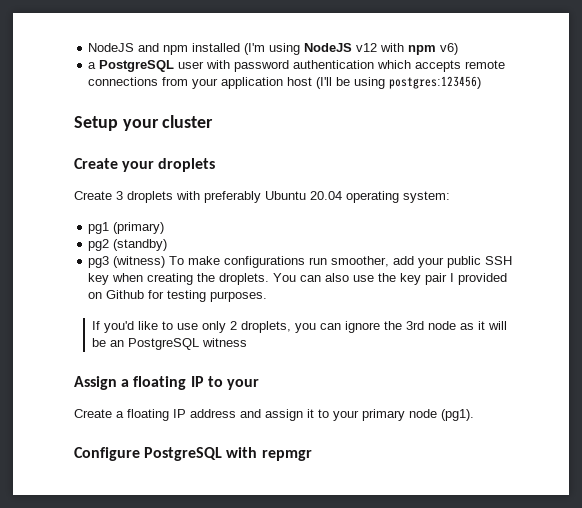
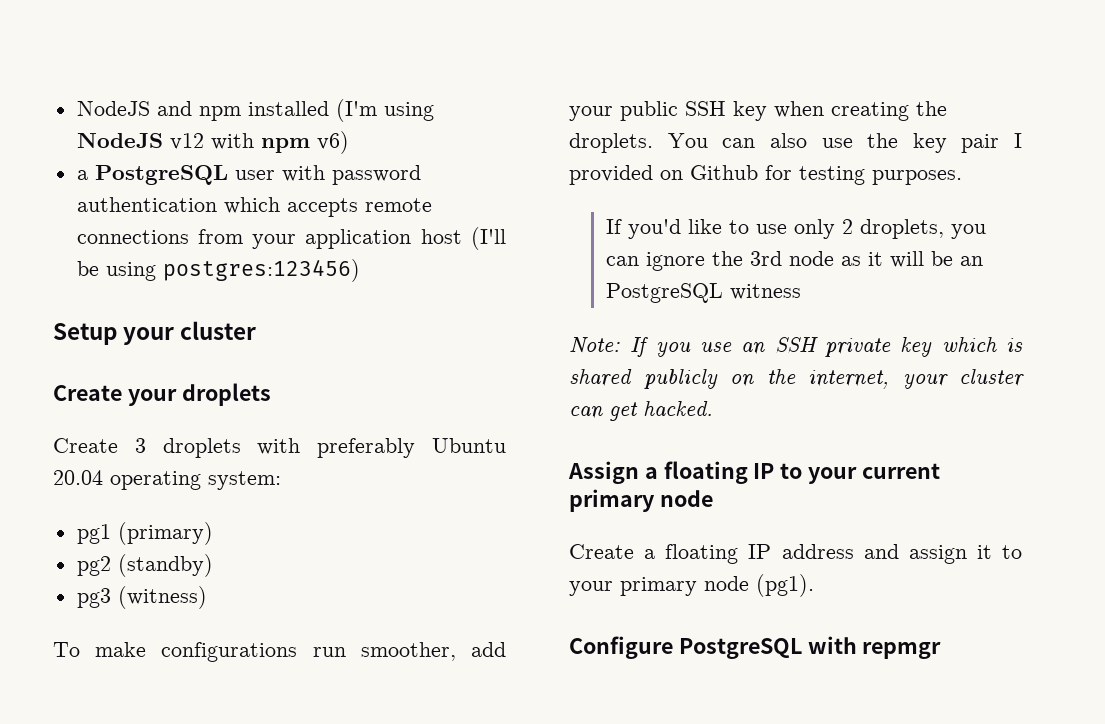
- pg3 (witness) To make configurations run smoother, add your public SSH key when creating the droplets.
+ pg3 (witness)
+ To make configurations run smoother, add your public SSH key when creating the droplets.
+ Note: If you use an SSH private key which is shared publicly on the internet, your cluster can get hacked.
- Assign a floating IP to your
+ Assign a floating IP to your current primary node

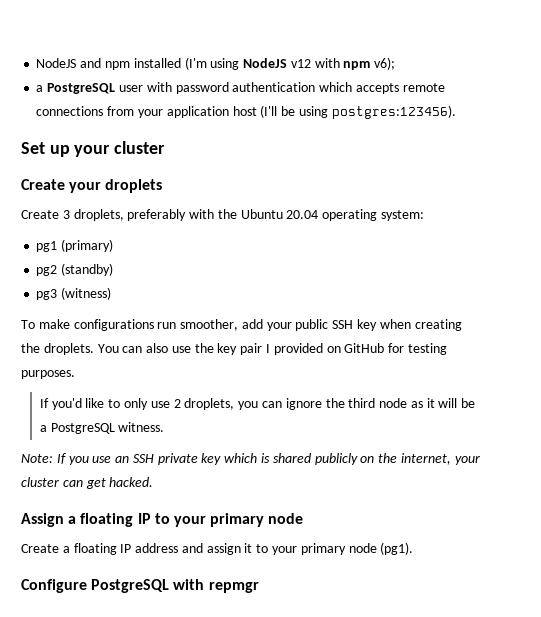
- NodeJS and npm installed (I'm using NodeJS v12 with npm v6)
+ NodeJS and npm installed (I'm using NodeJS v12 with npm v6);
- a PostgreSQL user with password authentication which accepts remote connections from your application host (I'll be using postgres:123456)
- Setup your cluster
+ a PostgreSQL user with password authentication which accepts remote connections from your application host (I'll be using postgres:123456).
+ Set up your cluster
- Create 3 droplets with preferably Ubuntu 20.04 operating system:
+ Create 3 droplets, preferably with the Ubuntu 20.04 operating system:
- You can also use the key pair I provided on Github for testing purposes.
+ You can also use the key pair I provided on GitHub for testing purposes.
- If you'd like to use only 2 droplets, you can ignore the 3rd node as it will be an PostgreSQL witness
+ If you'd like to only use 2 droplets, you can ignore the third node as it will be a PostgreSQL witness.
- Assign a floating IP to your current primary node
+ Assign a floating IP to your primary node

